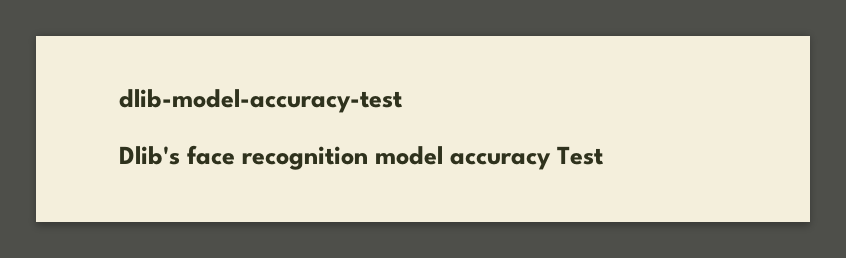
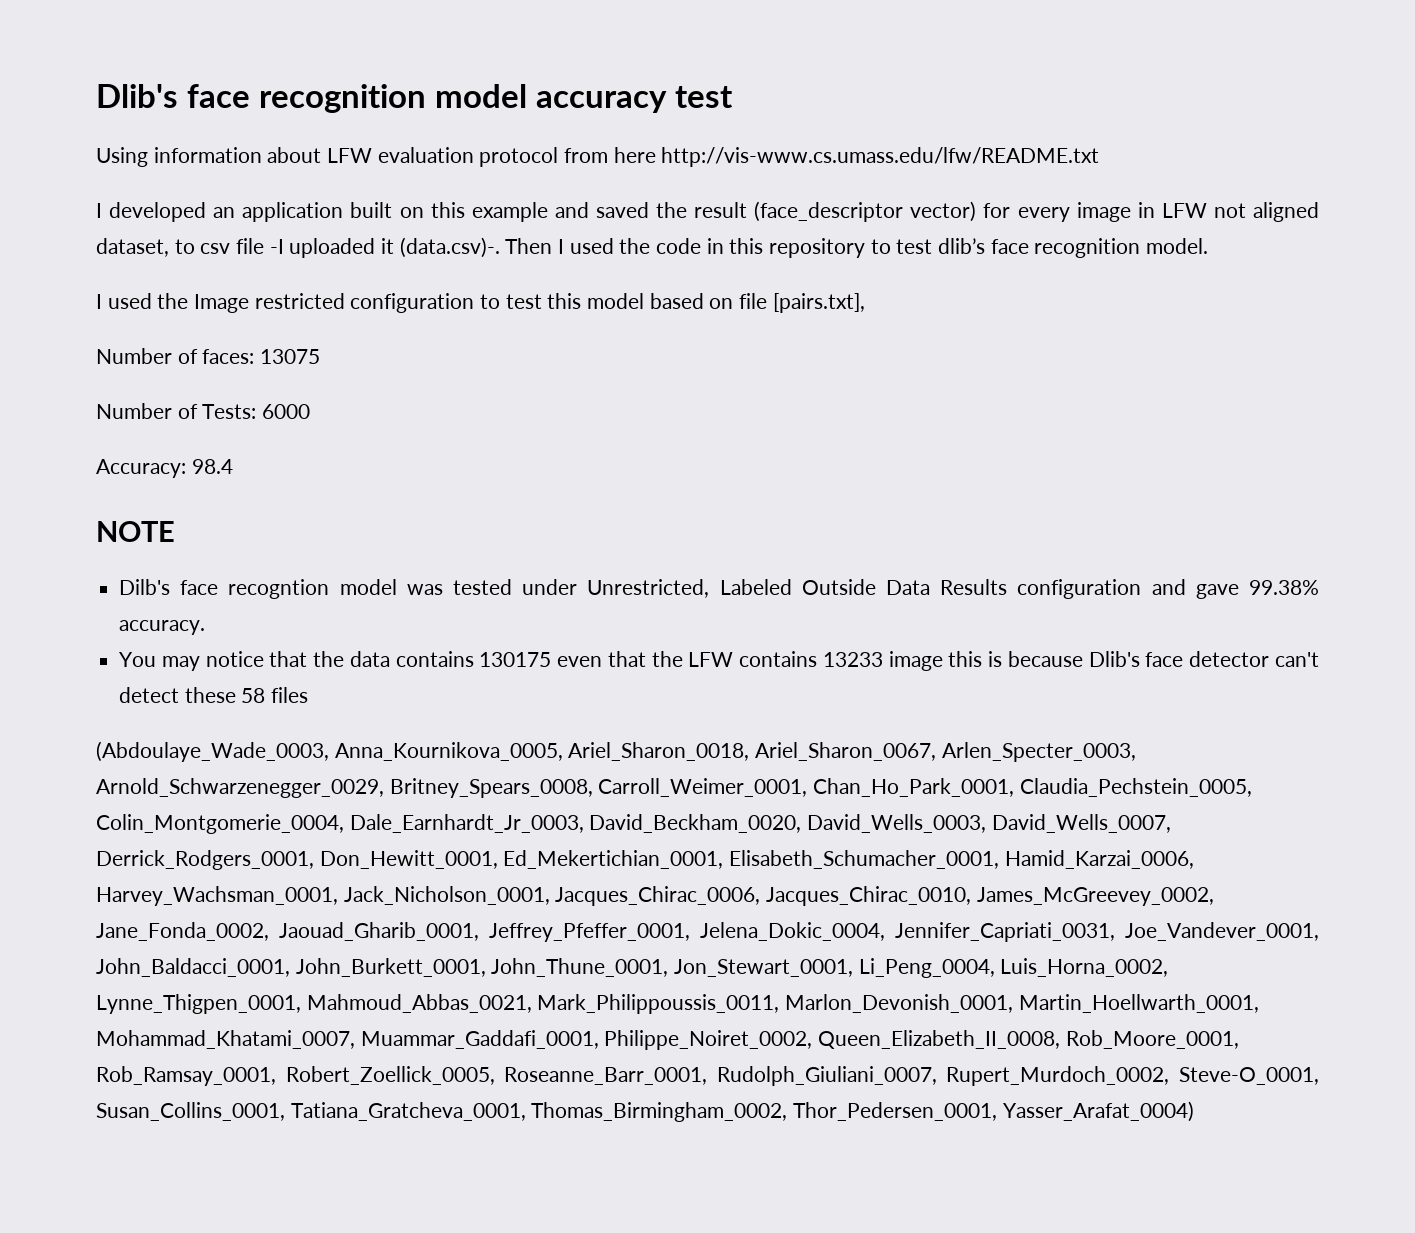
- dlib-model-accuracy-test
- Dlib's face recognition model accuracy Test
+ Dlib's face recognition model accuracy test
+ Using information about LFW evaluation protocol from here http://vis-www.cs.umass.edu/lfw/README.txt
+ I developed an application built on this example and saved the result (face_descriptor vector) for every image in LFW not aligned dataset, to csv file -I uploaded it (data.csv)-. Then I used the code in this repository to test dlib’s face recognition model.
+ I used the Image restricted configuration to test this model based on file [pairs.txt],
+ Number of faces: 13075
+ Number of Tests: 6000
+ Accuracy: 98.4
+ NOTE
+ Dilb's face recogntion model was tested under Unrestricted, Labeled Outside Data Results configuration and gave 99.38% accuracy.
+ You may notice that the data contains 130175 even that the LFW contains 13233 image this is because Dlib's face detector can't detect these 58 files
+ (Abdoulaye_Wade_0003, Anna_Kournikova_0005, Ariel_Sharon_0018, Ariel_Sharon_0067, Arlen_Specter_0003, Arnold_Schwarzenegger_0029, Britney_Spears_0008, Carroll_Weimer_0001, Chan_Ho_Park_0001, Claudia_Pechstein_0005, Colin_Montgomerie_0004, Dale_Earnhardt_Jr_0003, David_Beckham_0020, David_Wells_0003, David_Wells_0007, Derrick_Rodgers_0001, Don_Hewitt_0001, Ed_Mekertichian_0001, Elisabeth_Schumacher_0001, Hamid_Karzai_0006, Harvey_Wachsman_0001, Jack_Nicholson_0001, Jacques_Chirac_0006, Jacques_Chirac_0010, James_McGreevey_0002, Jane_Fonda_0002, Jaouad_Gharib_0001, Jeffrey_Pfeffer_0001, Jelena_Dokic_0004, Jennifer_Capriati_0031, Joe_Vandever_0001, John_Baldacci_0001, John_Burkett_0001, John_Thune_0001, Jon_Stewart_0001, Li_Peng_0004, Luis_Horna_0002, Lynne_Thigpen_0001, Mahmoud_Abbas_0021, Mark_Philippoussis_0011, Marlon_Devonish_0001, Martin_Hoellwarth_0001, Mohammad_Khatami_0007, Muammar_Gaddafi_0001, Philippe_Noiret_0002, Queen_Elizabeth_II_0008, Rob_Moore_0001, Rob_Ramsay_0001, Robert_Zoellick_0005, Roseanne_Barr_0001, Rudolph_Giuliani_0007, Rupert_Murdoch_0002, Steve-O_0001, Susan_Collins_0001, Tatiana_Gratcheva_0001, Thomas_Birmingham_0002, Thor_Pedersen_0001, Yasser_Arafat_0004)

